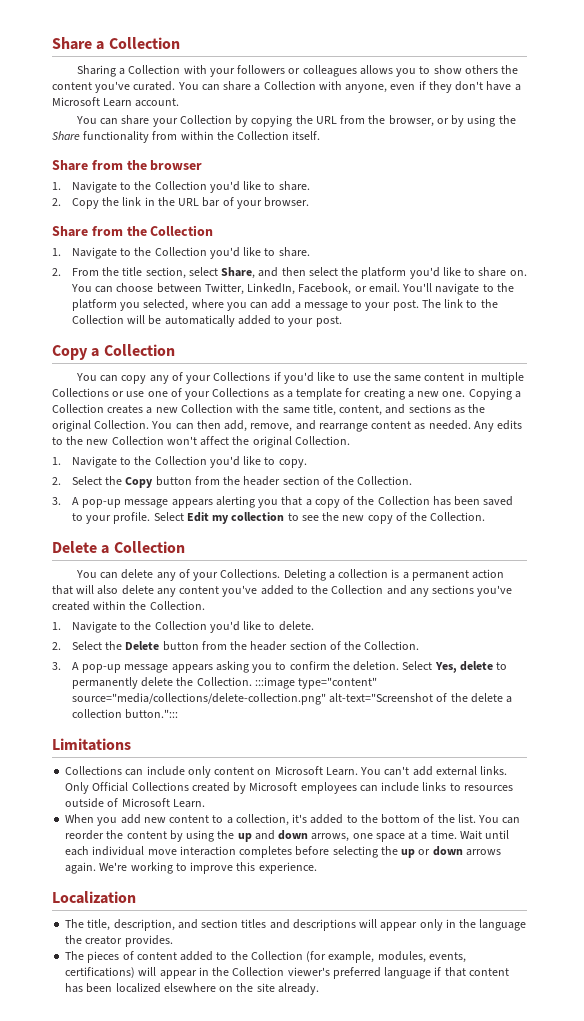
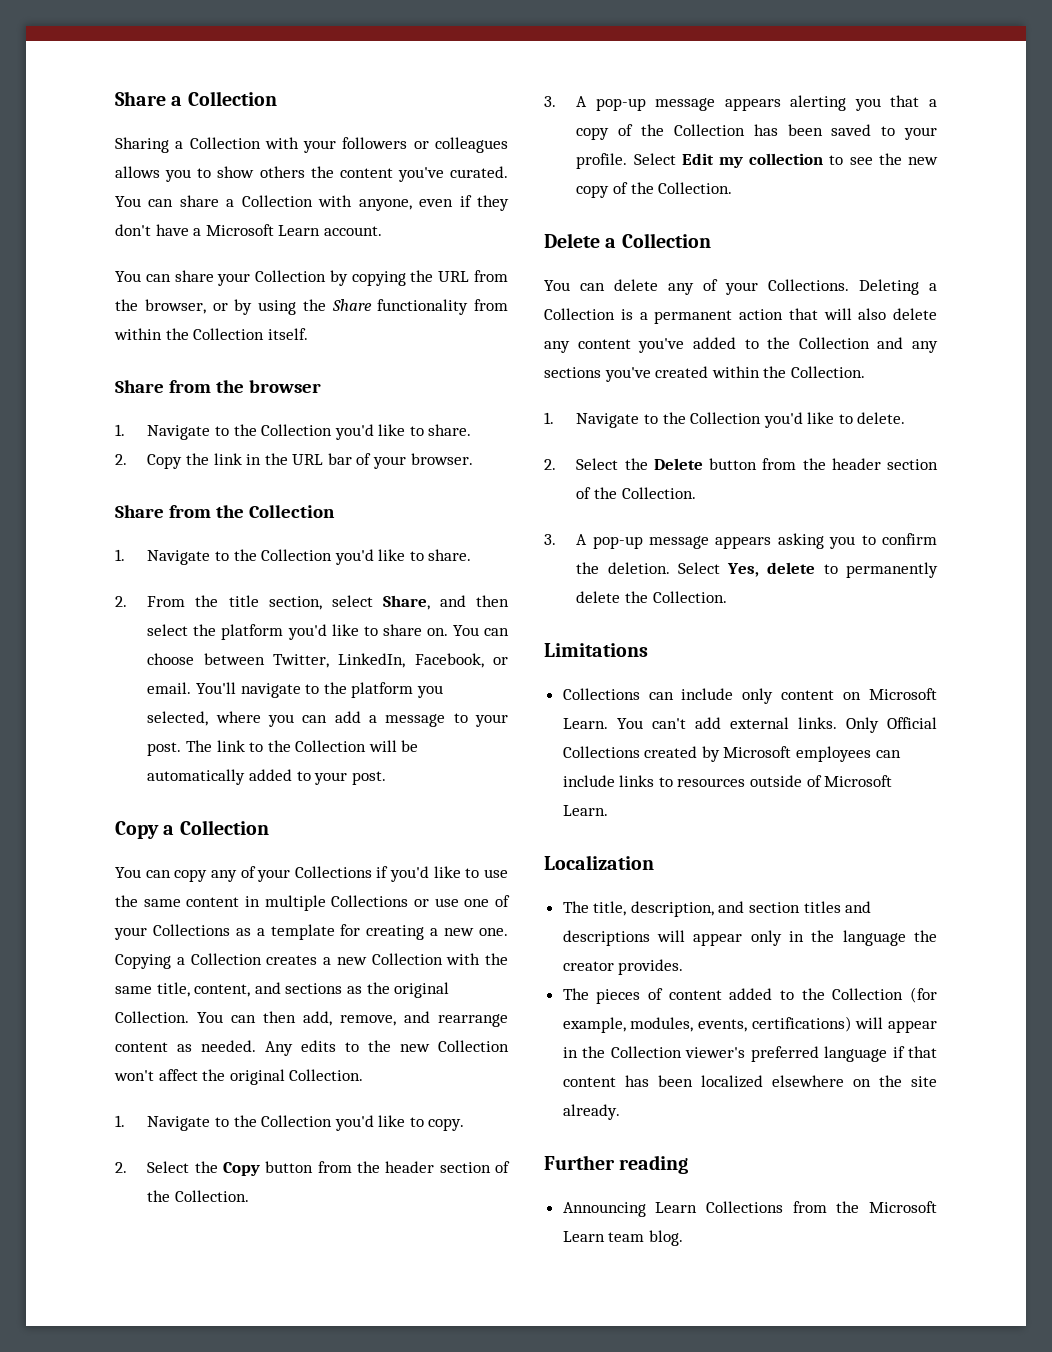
- Deleting a collection is a permanent action that will also delete any content you've added to the Collection and any sections you've created within the Collection.
+ Deleting a Collection is a permanent action that will also delete any content you've added to the Collection and any sections you've created within the Collection.
- Select Yes, delete to permanently delete the Collection. :::image type="content" source="media/collections/delete-collection.png" alt-text="Screenshot of the delete a collection button.":::
+ Select Yes, delete to permanently delete the Collection.
- When you add new content to a collection, it's added to the bottom of the list. You can reorder the content by using the up and down arrows, one space at a time. Wait until each individual move interaction completes before selecting the up or down arrows again. We're working to improve this experience.
+ Further reading
+ Announcing Learn Collections from the Microsoft Learn team blog.

